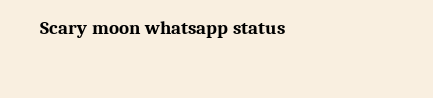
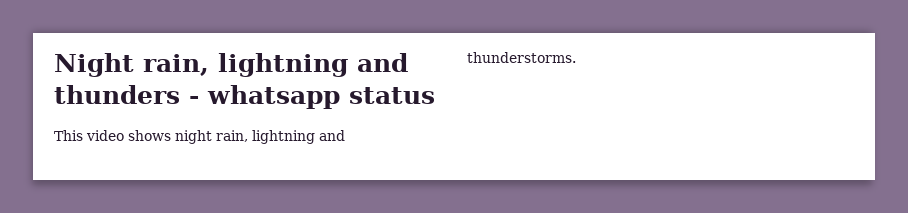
- Scary moon whatsapp status
+ Night rain, lightning and thunders - whatsapp status
+ This video shows night rain, lightning and thunderstorms.

